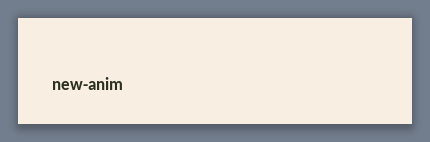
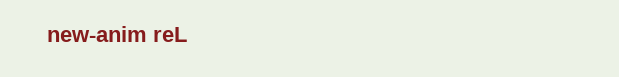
- new-anim
+ new-anim reL

